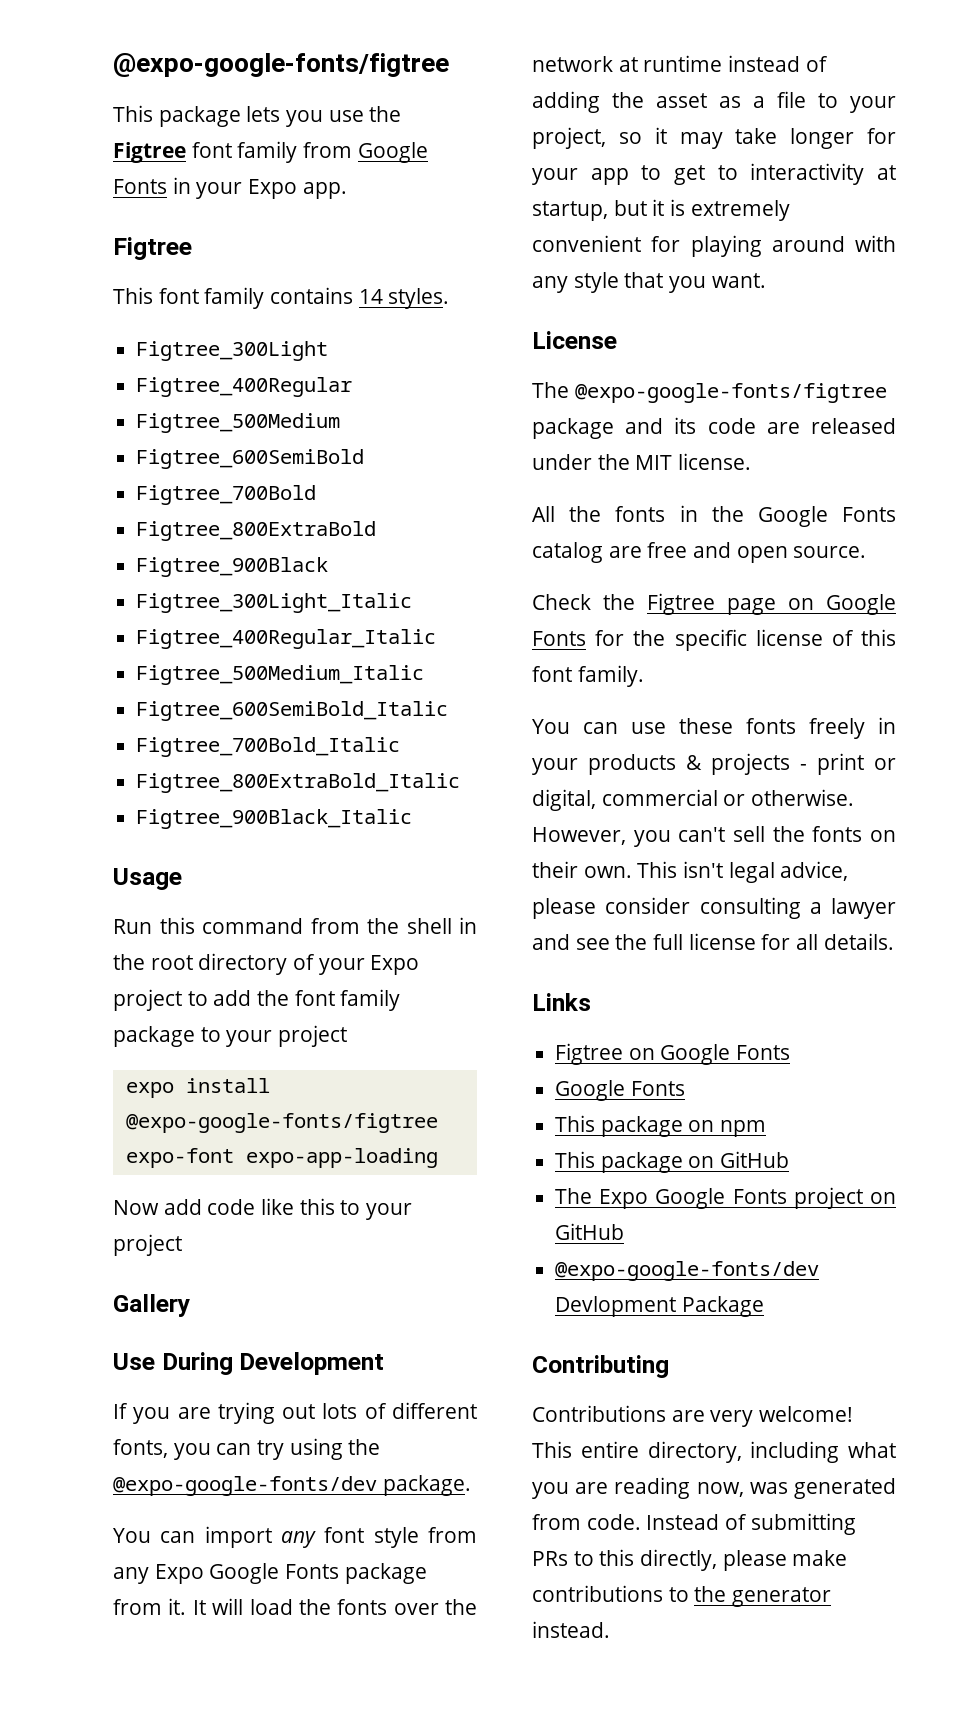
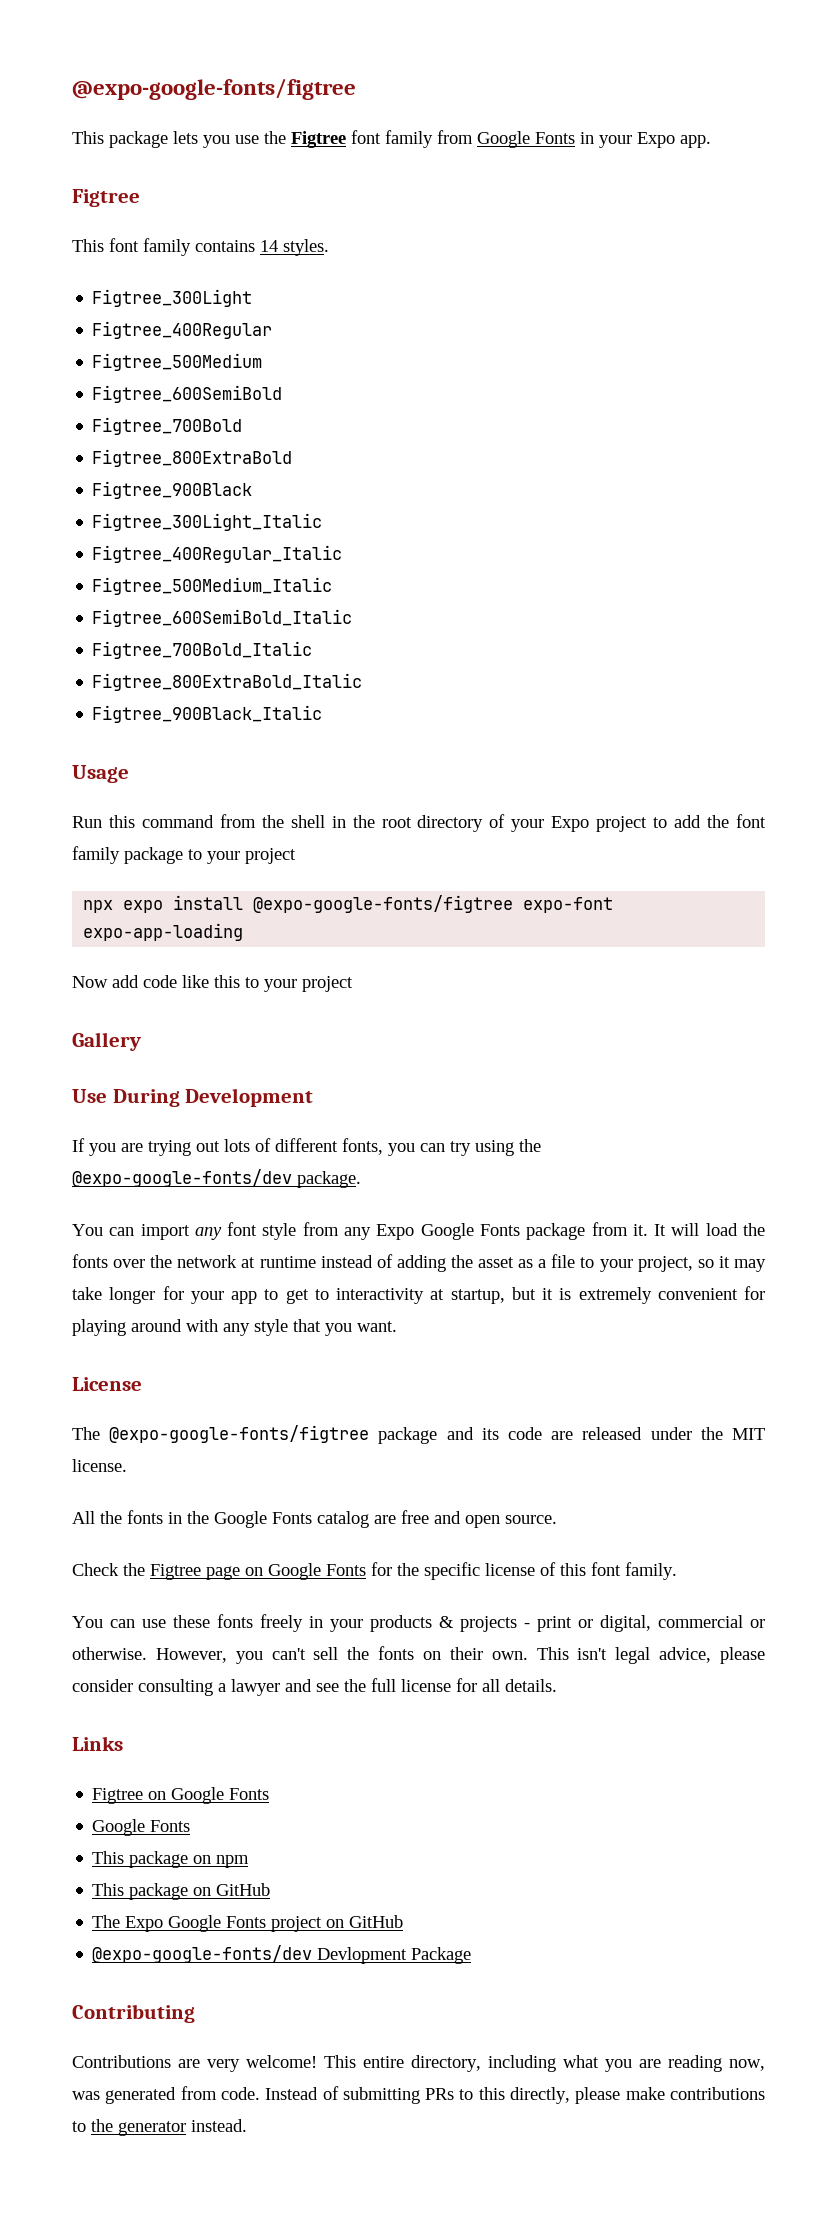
- expo install @expo-google-fonts/figtree expo-font expo-app-loading
+ npx expo install @expo-google-fonts/figtree expo-font expo-app-loading

